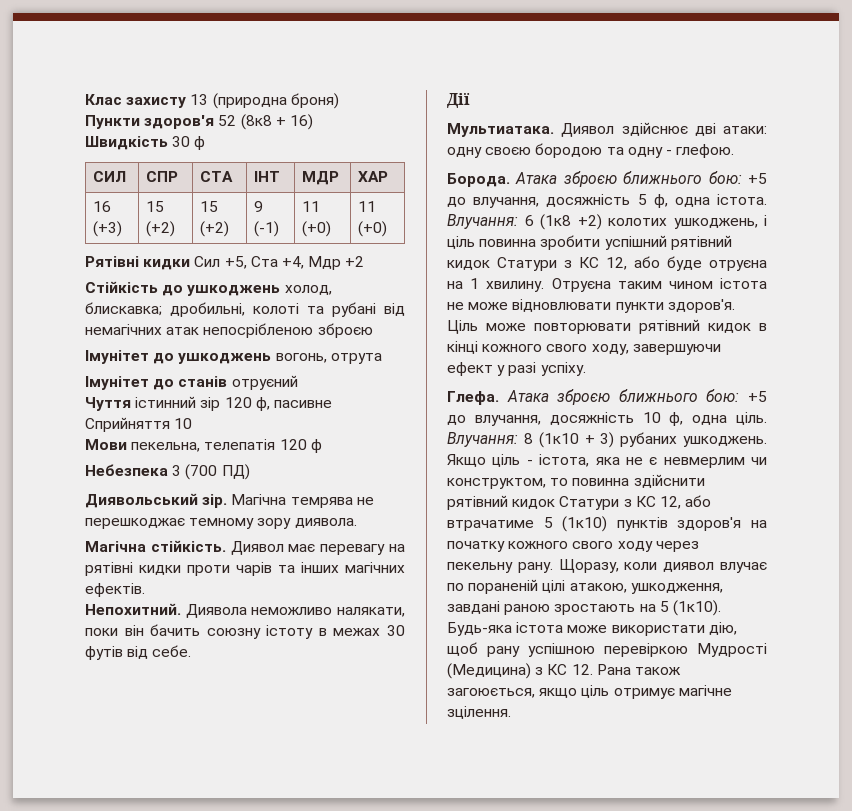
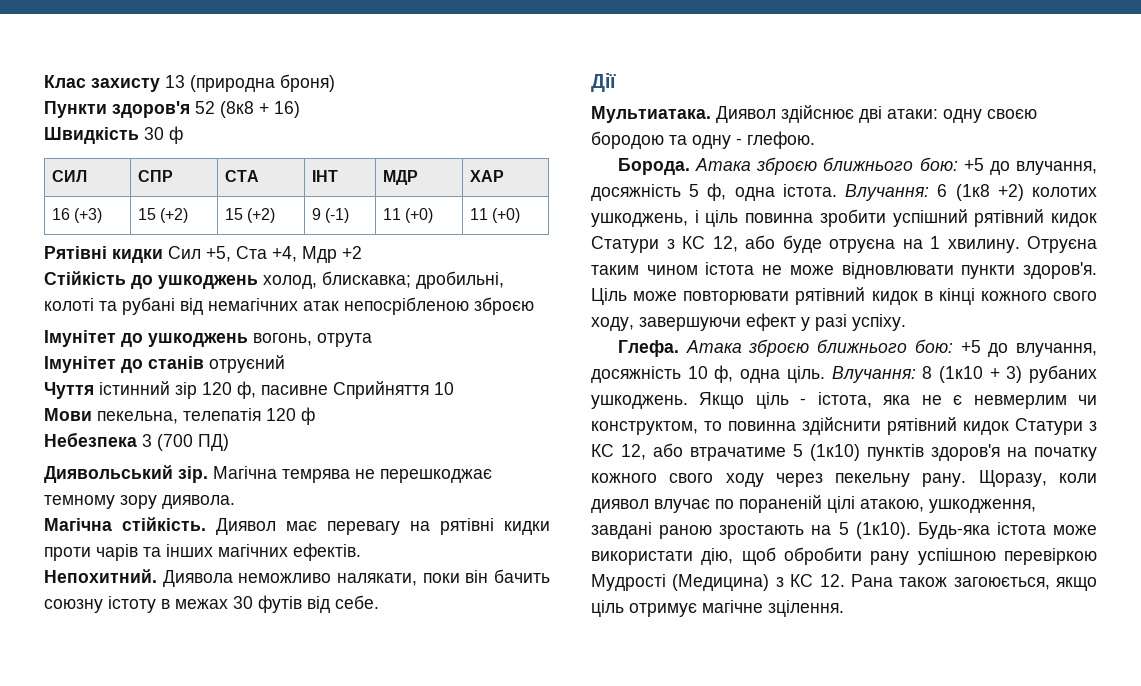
- Будь-яка істота може використати дію, щоб рану успішною перевіркою Мудрості (Медицина) з КС 12. Рана також загоюється, якщо ціль отримує магічне зцілення.
+ Будь-яка істота може використати дію, щоб обробити рану успішною перевіркою Мудрості (Медицина) з КС 12. Рана також загоюється, якщо ціль отримує магічне зцілення.

